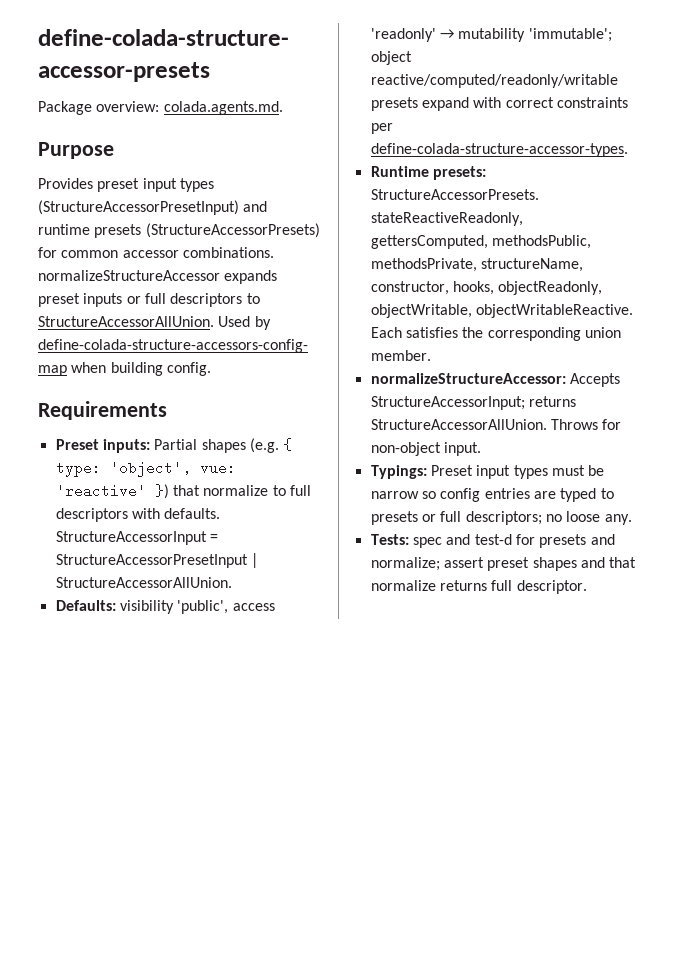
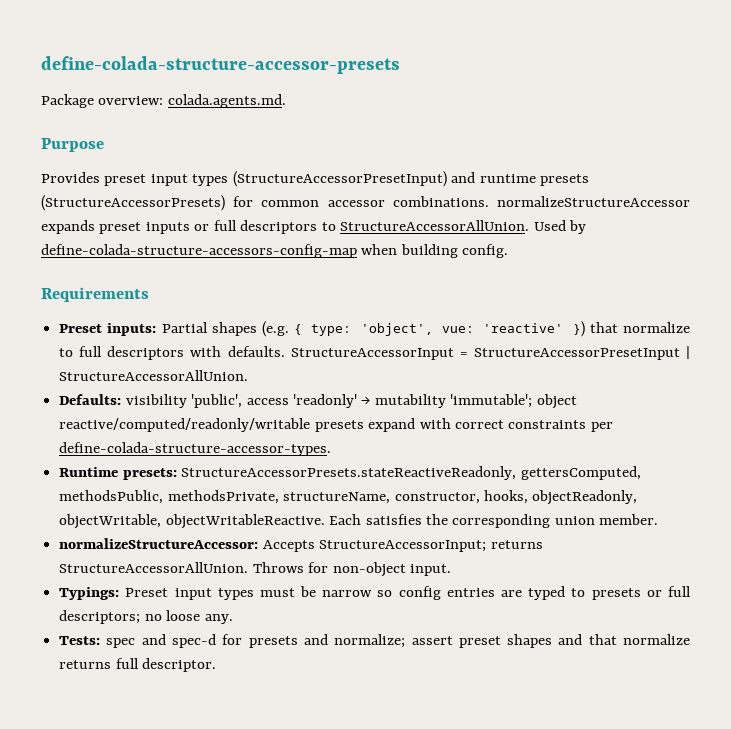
- Tests: spec and test-d for presets and normalize; assert preset shapes and that normalize returns full descriptor.
+ Tests: spec and spec-d for presets and normalize; assert preset shapes and that normalize returns full descriptor.

